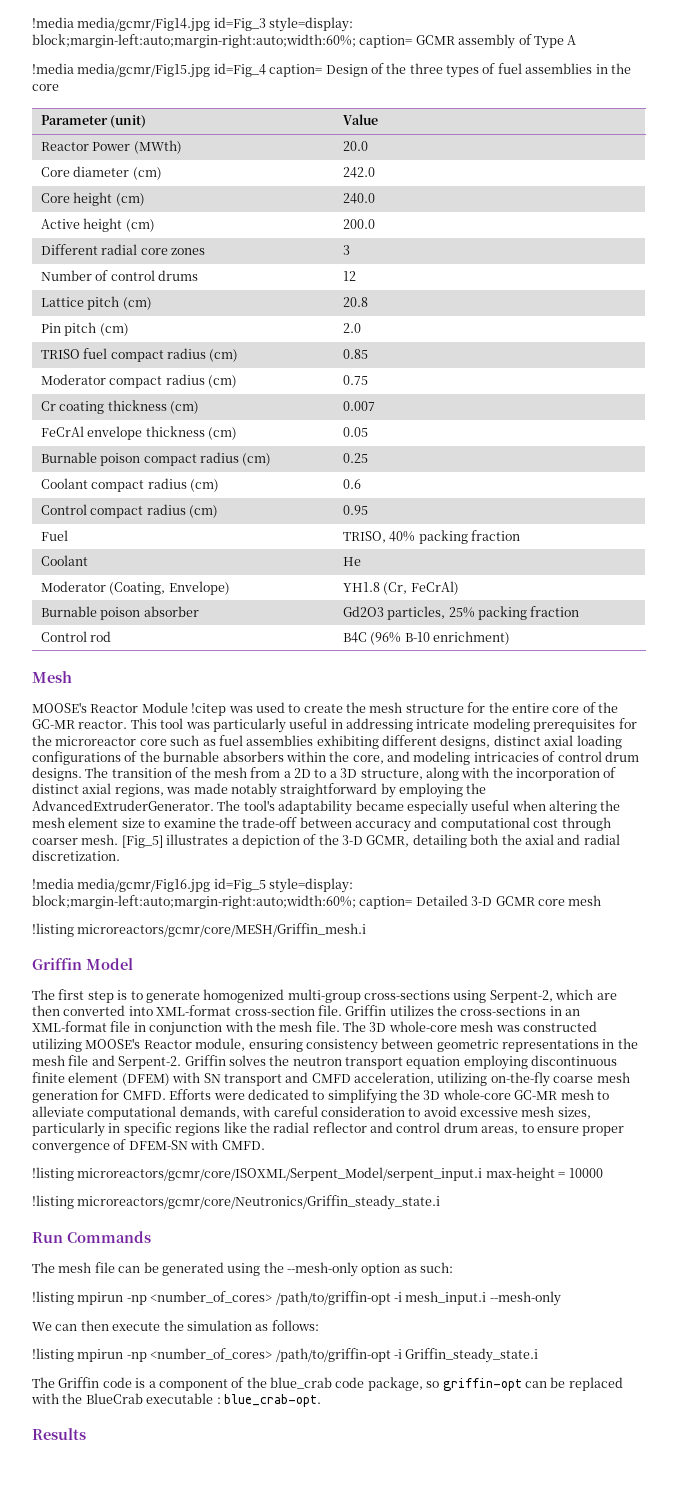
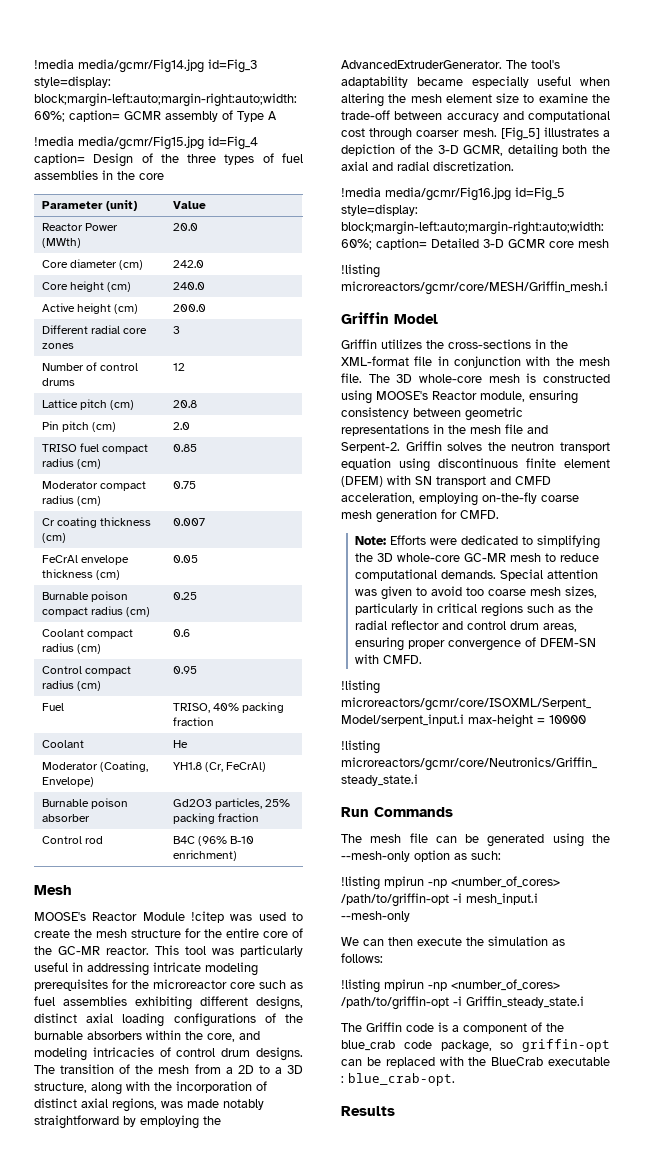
- The first step is to generate homogenized multi-group cross-sections using Serpent-2, which are then converted into XML-format cross-section file. Griffin utilizes the cross-sections in an XML-format file in conjunction with the mesh file.
+ Griffin utilizes the cross-sections in the XML-format file in conjunction with the mesh file.
- The 3D whole-core mesh was constructed utilizing MOOSE's Reactor module, ensuring consistency between geometric representations in the mesh file and Serpent-2.
+ The 3D whole-core mesh is constructed using MOOSE's Reactor module, ensuring consistency between geometric representations in the mesh file and Serpent-2.
- Griffin solves the neutron transport equation employing discontinuous finite element (DFEM) with SN transport and CMFD acceleration, utilizing on-the-fly coarse mesh generation for CMFD. Efforts were dedicated to simplifying the 3D whole-core GC-MR mesh to alleviate computational demands, with careful consideration to avoid excessive mesh sizes, particularly in specific regions like the radial reflector and control drum areas, to ensure proper convergence of DFEM-SN with CMFD.
+ Griffin solves the neutron transport equation using discontinuous finite element (DFEM) with SN transport and CMFD acceleration, employing on-the-fly coarse mesh generation for CMFD.
+ Note: Efforts were dedicated to simplifying the 3D whole-core GC-MR mesh to reduce computational demands. Special attention was given to avoid too coarse mesh sizes, particularly in critical regions such as the radial reflector and control drum areas, ensuring proper convergence of DFEM-SN with CMFD.

